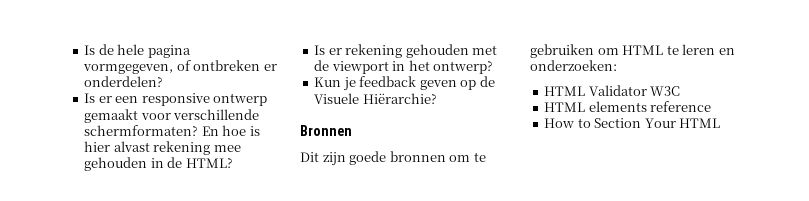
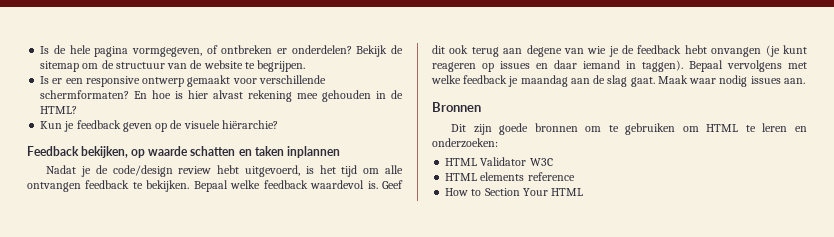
+ Bekijk de sitemap om de structuur van de website te begrijpen.
- Is er rekening gehouden met de viewport in het ontwerp?
- Kun je feedback geven op de Visuele Hiërarchie?
+ Kun je feedback geven op de visuele hiërarchie?
+ Feedback bekijken, op waarde schatten en taken inplannen
+ Nadat je de code/design review hebt uitgevoerd, is het tijd om alle ontvangen feedback te bekijken. Bepaal welke feedback waardevol is. Geef dit ook terug aan degene van wie je de feedback hebt onvangen (je kunt reageren op issues en daar iemand in taggen). Bepaal vervolgens met welke feedback je maandag aan de slag gaat. Maak waar nodig issues aan.

